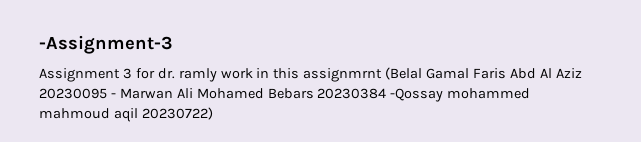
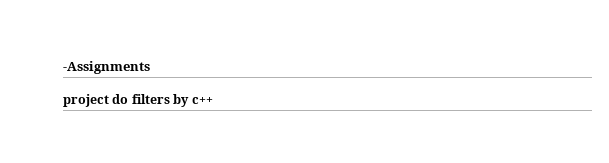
- -Assignment-3
- Assignment 3 for dr. ramly work in this assignmrnt (Belal Gamal Faris Abd Al Aziz 20230095 - Marwan Ali Mohamed Bebars 20230384 -Qossay mohammed mahmoud aqil 20230722)
+ -Assignments
+ project do filters by c++

